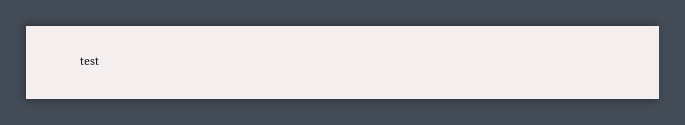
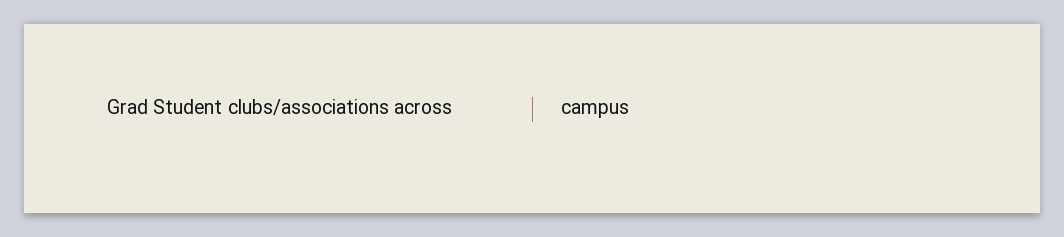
- test
+ Grad Student clubs/associations across campus

